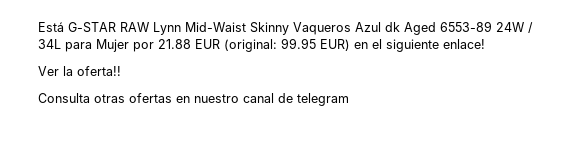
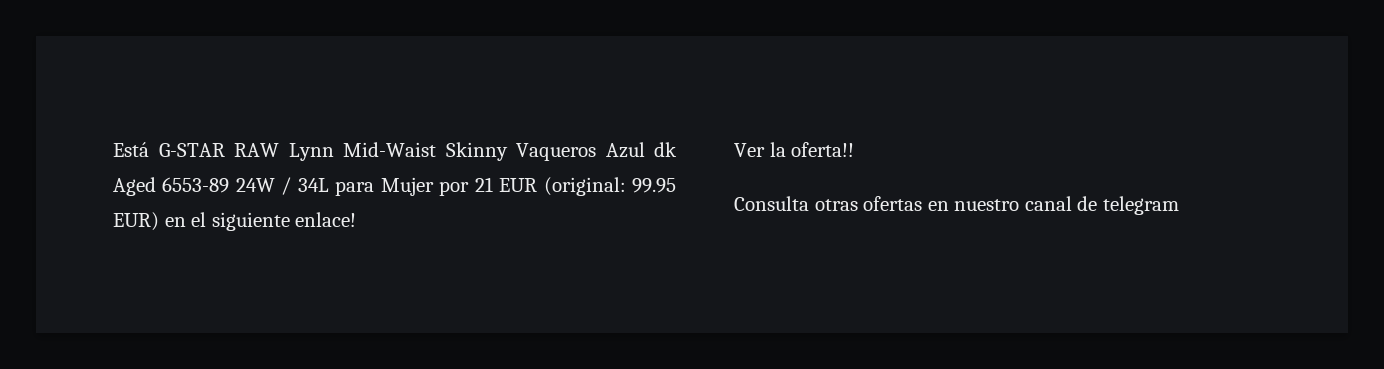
- Está G-STAR RAW Lynn Mid-Waist Skinny Vaqueros Azul dk Aged 6553-89 24W / 34L para Mujer por 21.88 EUR (original: 99.95 EUR) en el siguiente enlace!
+ Está G-STAR RAW Lynn Mid-Waist Skinny Vaqueros Azul dk Aged 6553-89 24W / 34L para Mujer por 21 EUR (original: 99.95 EUR) en el siguiente enlace!

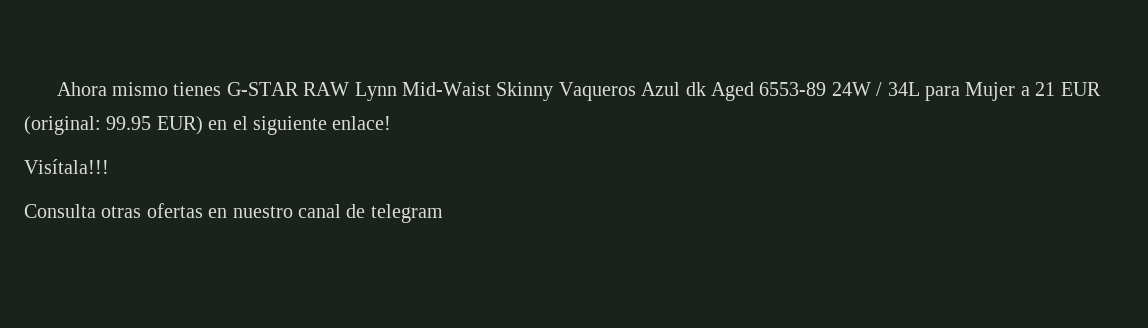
- Está G-STAR RAW Lynn Mid-Waist Skinny Vaqueros Azul dk Aged 6553-89 24W / 34L para Mujer por 21 EUR (original: 99.95 EUR) en el siguiente enlace!
+ Ahora mismo tienes G-STAR RAW Lynn Mid-Waist Skinny Vaqueros Azul dk Aged 6553-89 24W / 34L para Mujer a 21 EUR (original: 99.95 EUR) en el siguiente enlace!
- Ver la oferta!!
+ Visítala!!!

